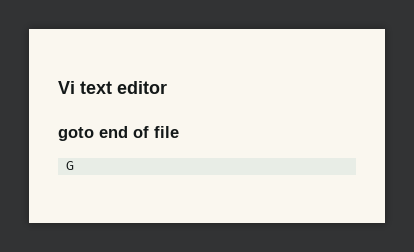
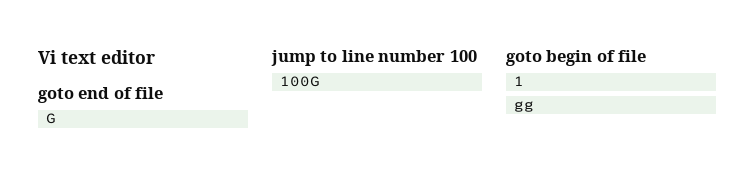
+ jump to line number 100
+ 100G
+ goto begin of file
+ 1
+ gg

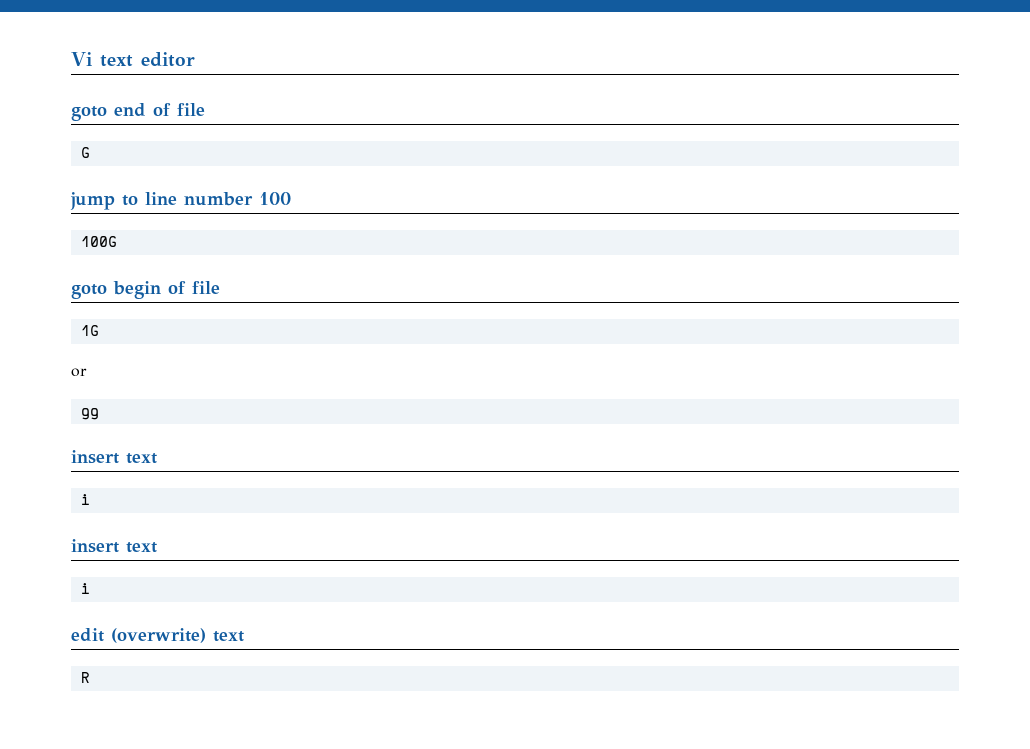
- 1
+ 1G
+ or
  gg
+ insert text
+ i
+ insert text
+ i
+ edit (overwrite) text
+ R

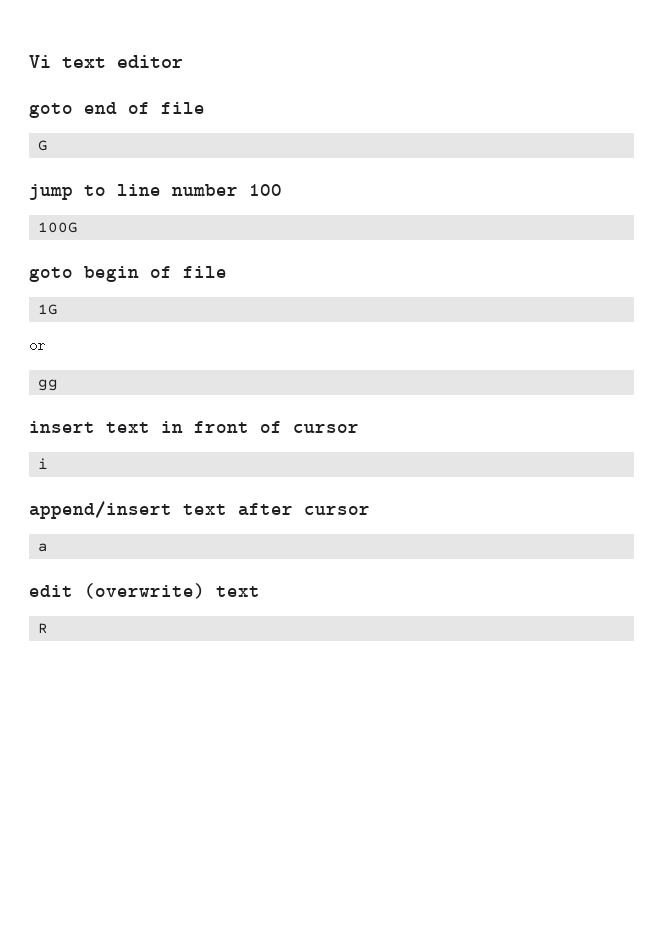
  gg
- insert text
+ insert text in front of cursor
  i
- insert text
- i
+ append/insert text after cursor
+ a

